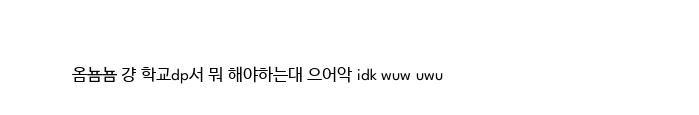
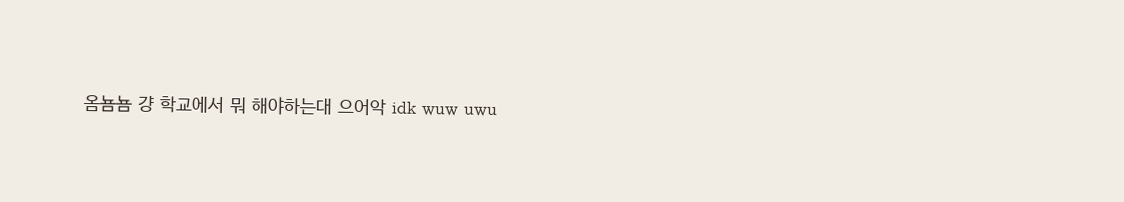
- 옴뇸뇸 걍 학교dp서 뭐 해야하는대 으어악 idk wuw uwu
+ 옴뇸뇸 걍 학교에서 뭐 해야하는대 으어악 idk wuw uwu

